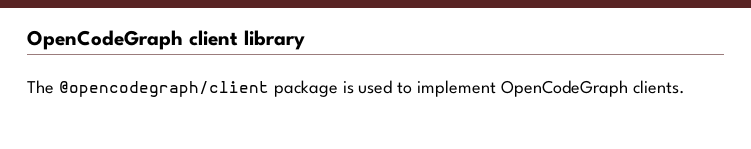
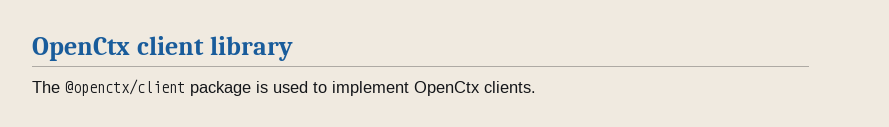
- OpenCodeGraph client library
+ OpenCtx client library
- The @opencodegraph/client package is used to implement OpenCodeGraph clients.
+ The @openctx/client package is used to implement OpenCtx clients.

